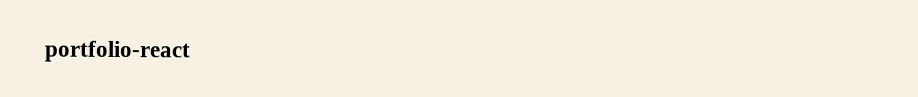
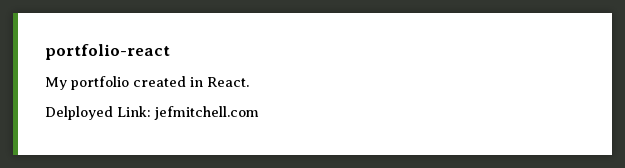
+ My portfolio created in React.
+ Delployed Link: jefmitchell.com

